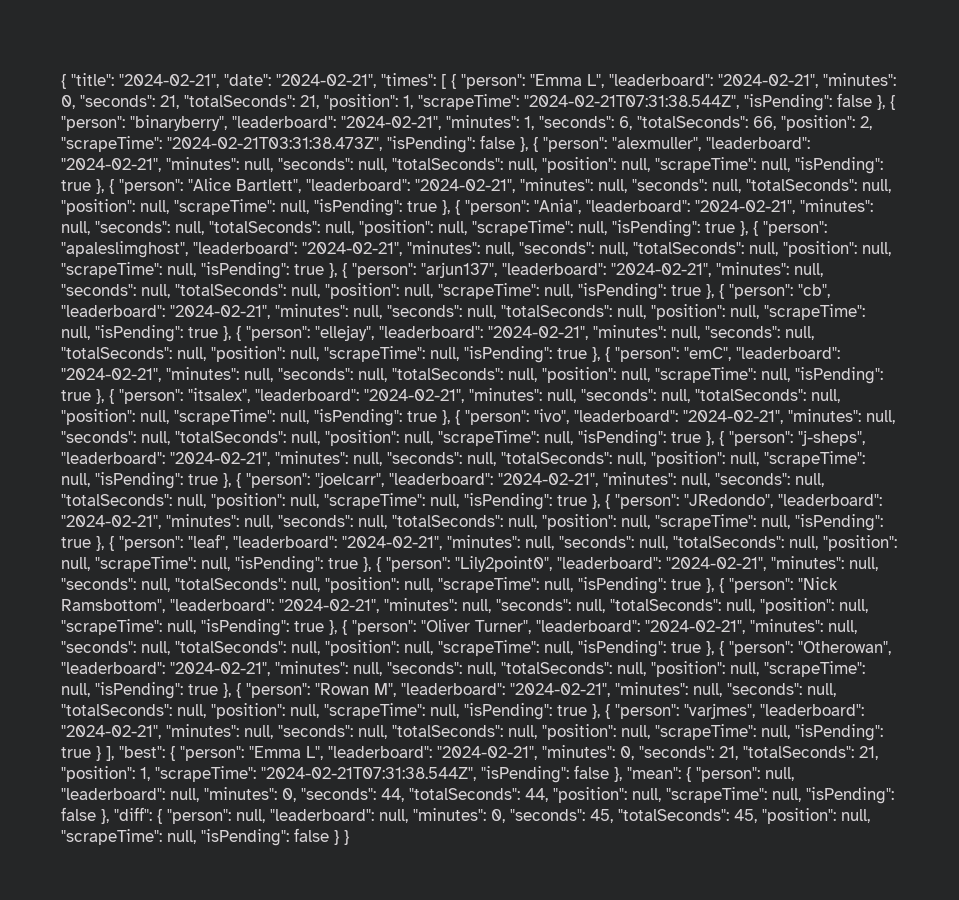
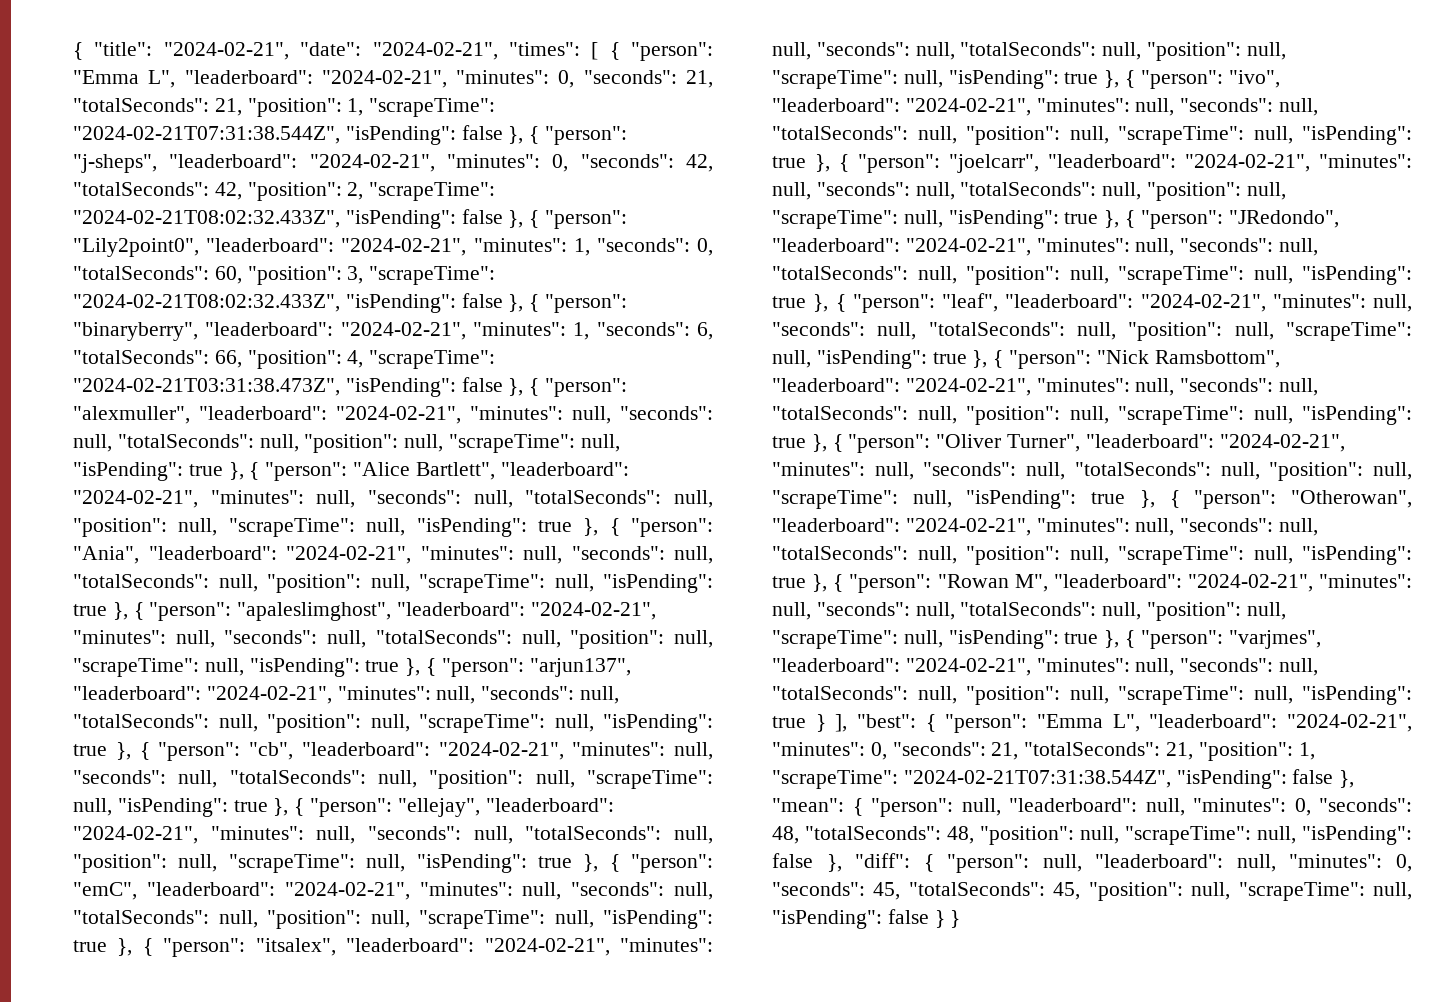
+ "j-sheps", "leaderboard": "2024-02-21", "minutes": 0, "seconds": 42, "totalSeconds": 42, "position": 2, "scrapeTime": "2024-02-21T08:02:32.433Z", "isPending": false }, { "person": "Lily2point0", "leaderboard": "2024-02-21", "minutes": 1, "seconds": 0, "totalSeconds": 60, "position": 3, "scrapeTime": "2024-02-21T08:02:32.433Z", "isPending": false }, { "person":
- 2, "scrapeTime":
+ 4, "scrapeTime":
- "j-sheps", "leaderboard": "2024-02-21", "minutes": null, "seconds": null, "totalSeconds": null, "position": null, "scrapeTime": null, "isPending": true }, { "person":
- "Lily2point0", "leaderboard": "2024-02-21", "minutes": null, "seconds": null, "totalSeconds": null, "position": null, "scrapeTime": null, "isPending": true }, { "person":
- 44, "totalSeconds": 44, "position":
+ 48, "totalSeconds": 48, "position":

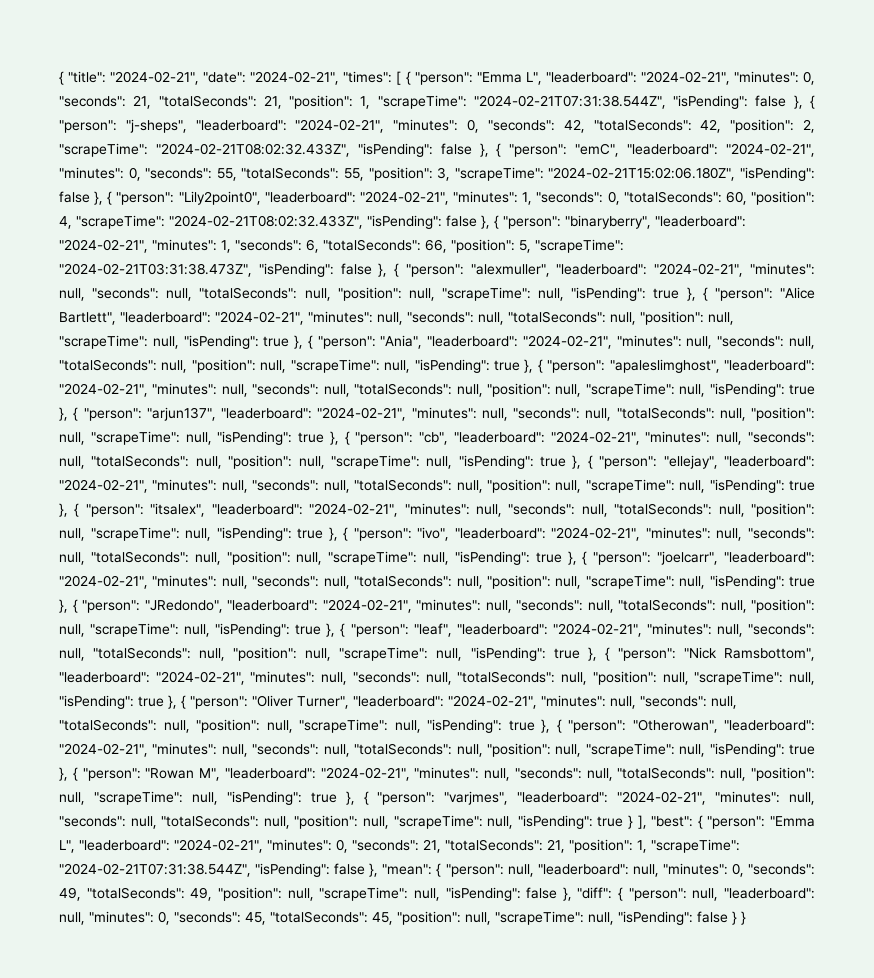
+ "emC", "leaderboard": "2024-02-21", "minutes": 0, "seconds": 55, "totalSeconds": 55, "position": 3, "scrapeTime": "2024-02-21T15:02:06.180Z", "isPending": false }, { "person":
- 3, "scrapeTime":
+ 4, "scrapeTime":
- 4, "scrapeTime":
+ 5, "scrapeTime":
- "emC", "leaderboard": "2024-02-21", "minutes": null, "seconds": null, "totalSeconds": null, "position": null, "scrapeTime": null, "isPending": true }, { "person":
- 48, "totalSeconds": 48, "position":
+ 49, "totalSeconds": 49, "position":

